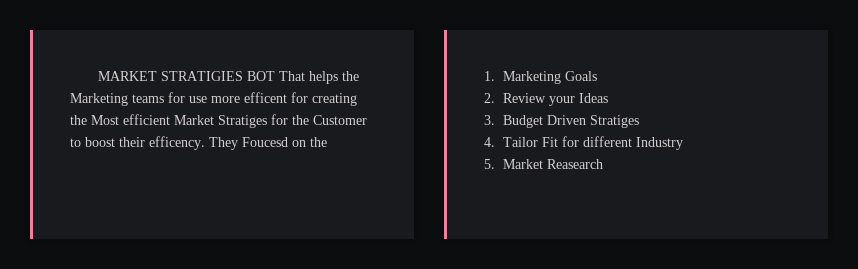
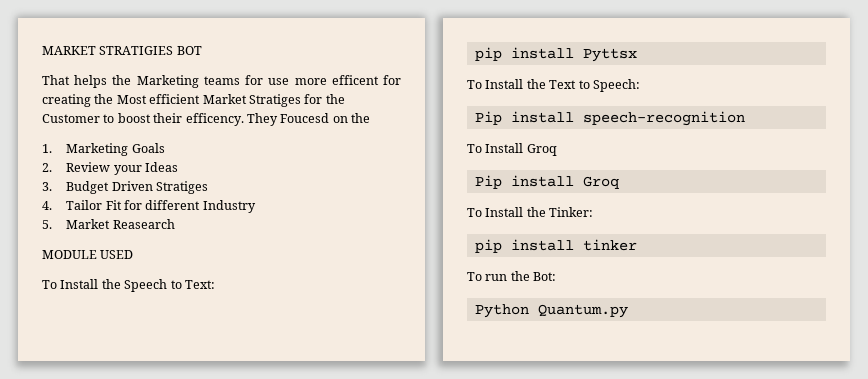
- MARKET STRATIGIES BOT That helps the Marketing teams for use more efficent for creating the Most efficient Market Stratiges for the Customer to boost their efficency.
+ MARKET STRATIGIES BOT
+ That helps the Marketing teams for use more efficent for creating the Most efficient Market Stratiges for the Customer to boost their efficency.
+ MODULE USED
+ To Install the Speech to Text:
+ pip install Pyttsx
+ To Install the Text to Speech:
+ Pip install speech-recognition
+ To Install Groq
+ Pip install Groq
+ To Install the Tinker:
+ pip install tinker
+ To run the Bot:
+ Python Quantum.py

